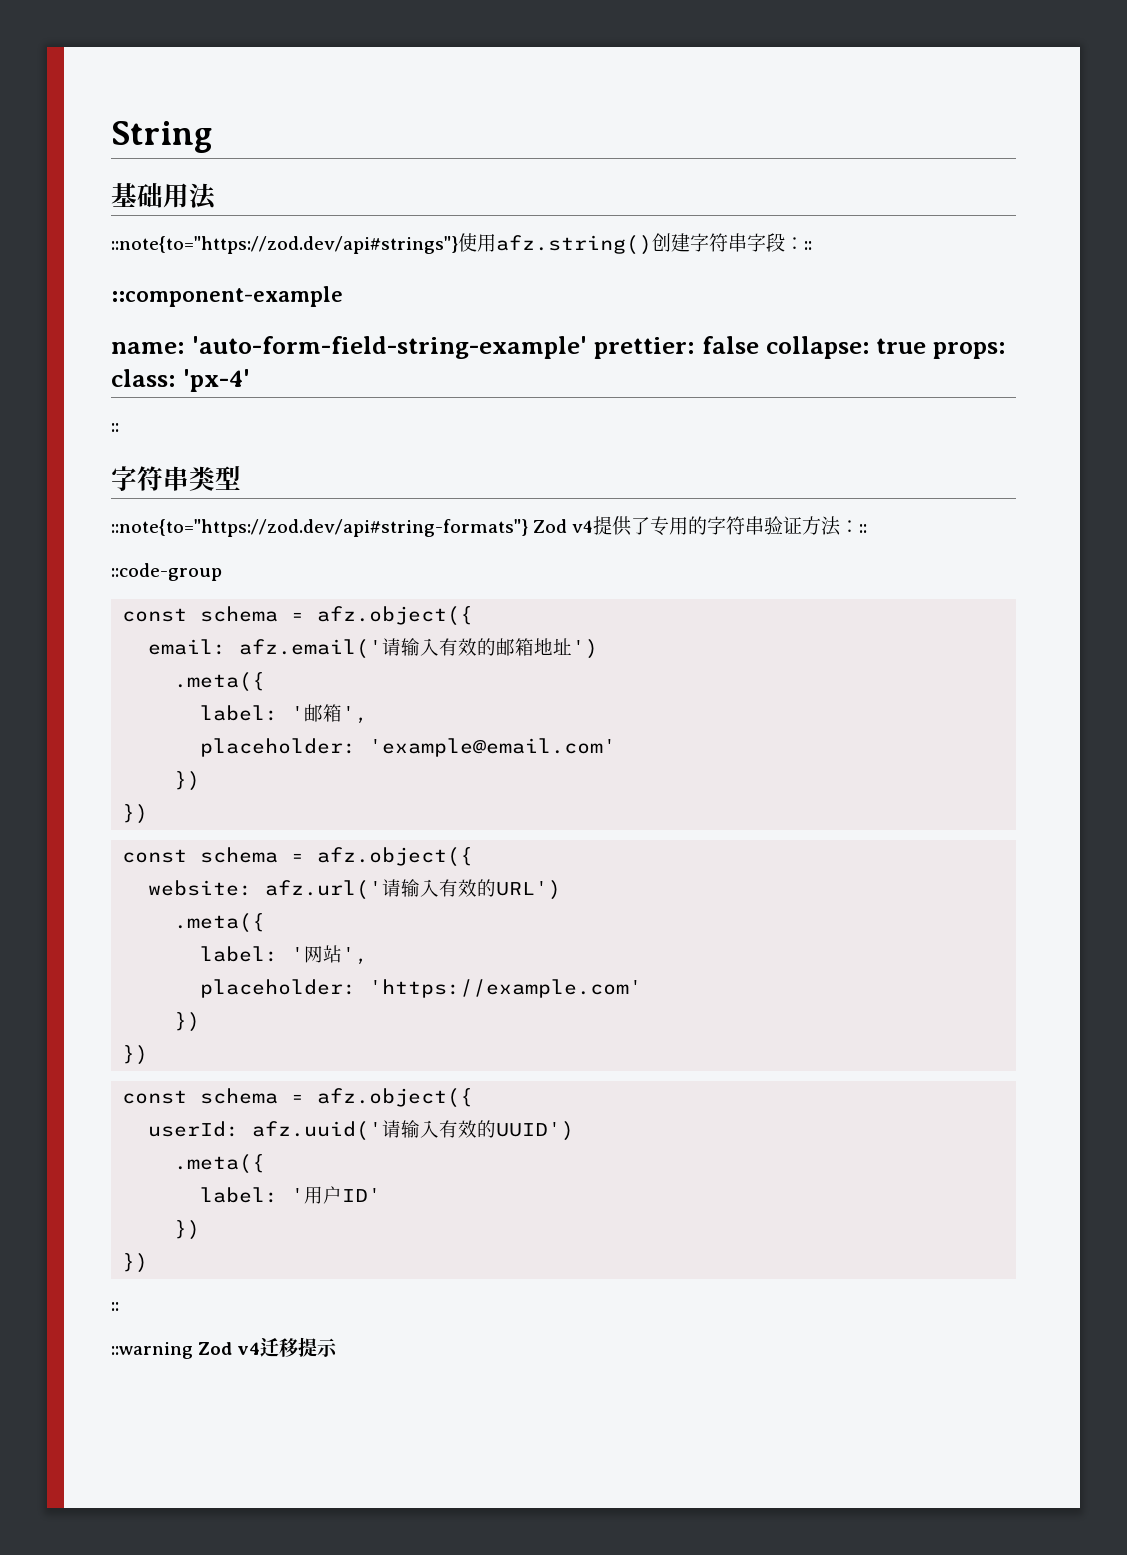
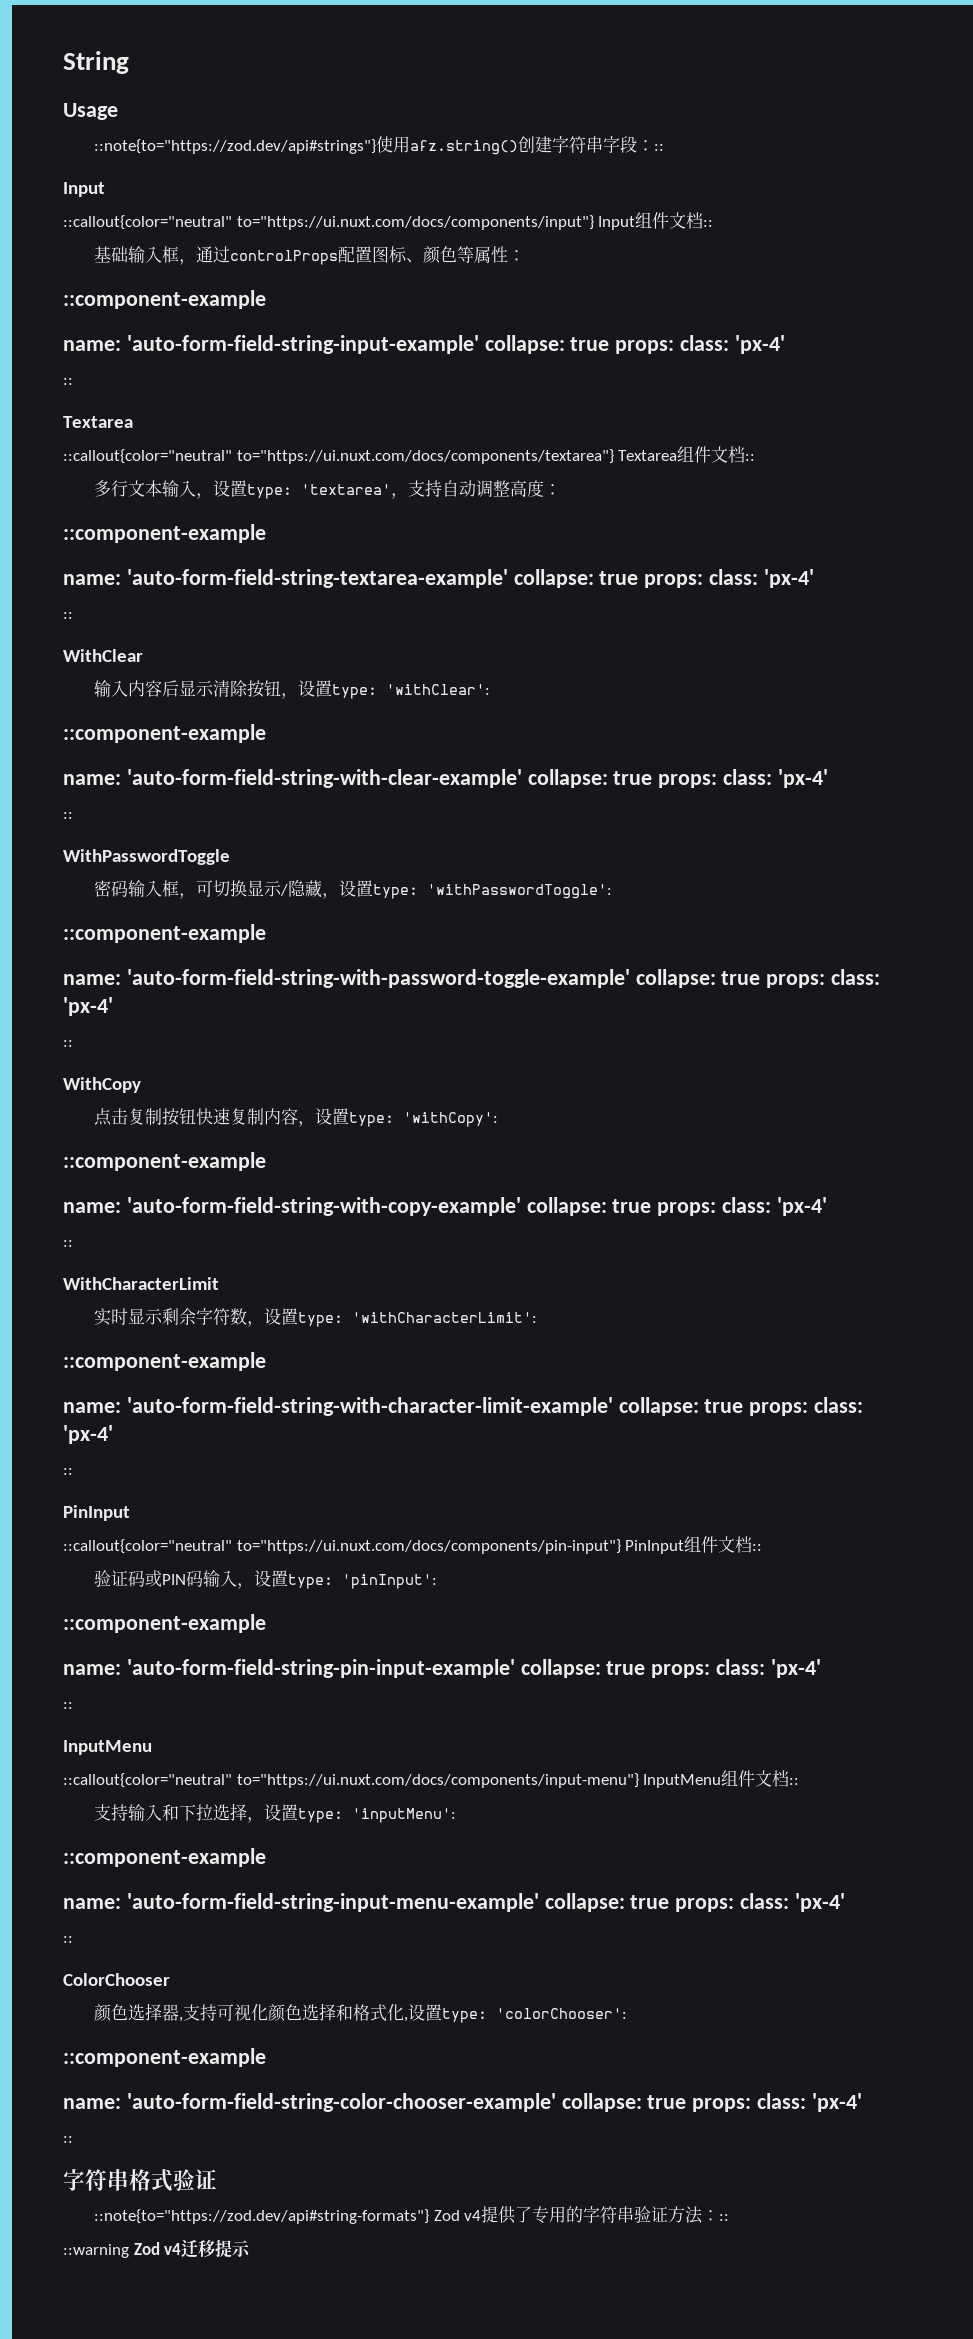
- 基础用法
+ Usage
  ::note{to="https://zod.dev/api#strings"}使用afz.string()创建字符串字段：::
+ Input
+ ::callout{color="neutral" to="https://ui.nuxt.com/docs/components/input"} Input组件文档::
+ 基础输入框，通过controlProps配置图标、颜色等属性：
  ::component-example
- name: 'auto-form-field-string-example' prettier: false collapse: true props: class: 'px-4'
+ name: 'auto-form-field-string-input-example' collapse: true props: class: 'px-4'
+ ::
+ Textarea
+ ::callout{color="neutral" to="https://ui.nuxt.com/docs/components/textarea"} Textarea组件文档::
+ 多行文本输入，设置type: 'textarea'，支持自动调整高度：
+ ::component-example
+ name: 'auto-form-field-string-textarea-example' collapse: true props: class: 'px-4'
+ ::
+ WithClear
+ 输入内容后显示清除按钮，设置type: 'withClear':
+ ::component-example
+ name: 'auto-form-field-string-with-clear-example' collapse: true props: class: 'px-4'
+ ::
+ WithPasswordToggle
+ 密码输入框，可切换显示/隐藏，设置type: 'withPasswordToggle':
+ ::component-example
+ name: 'auto-form-field-string-with-password-toggle-example' collapse: true props: class: 'px-4'
+ ::
+ WithCopy
+ 点击复制按钮快速复制内容，设置type: 'withCopy':
+ ::component-example
+ name: 'auto-form-field-string-with-copy-example' collapse: true props: class: 'px-4'
+ ::
+ WithCharacterLimit
+ 实时显示剩余字符数，设置type: 'withCharacterLimit':
+ ::component-example
+ name: 'auto-form-field-string-with-character-limit-example' collapse: true props: class: 'px-4'
+ ::
+ PinInput
+ ::callout{color="neutral" to="https://ui.nuxt.com/docs/components/pin-input"} PinInput组件文档::
+ 验证码或PIN码输入，设置type: 'pinInput':
+ ::component-example
+ name: 'auto-form-field-string-pin-input-example' collapse: true props: class: 'px-4'
+ ::
+ InputMenu
+ ::callout{color="neutral" to="https://ui.nuxt.com/docs/components/input-menu"} InputMenu组件文档::
+ 支持输入和下拉选择，设置type: 'inputMenu':
+ ::component-example
+ name: 'auto-form-field-string-input-menu-example' collapse: true props: class: 'px-4'
+ ::
+ ColorChooser
+ 颜色选择器,支持可视化颜色选择和格式化,设置type: 'colorChooser':
+ ::component-example
+ name: 'auto-form-field-string-color-chooser-example' collapse: true props: class: 'px-4'
- 字符串类型
+ 字符串格式验证
- ::code-group
- const schema = afz.object({
- email: afz.email('请输入有效的邮箱地址')
- .meta({
- label: '邮箱',
- placeholder: 'example@email.com'
- })
- })
- const schema = afz.object({
- website: afz.url('请输入有效的URL')
- .meta({
- label: '网站',
- placeholder: 'https://example.com'
- })
- })
- const schema = afz.object({
- userId: afz.uuid('请输入有效的UUID')
- .meta({
- label: '用户ID'
- })
- })
- ::

